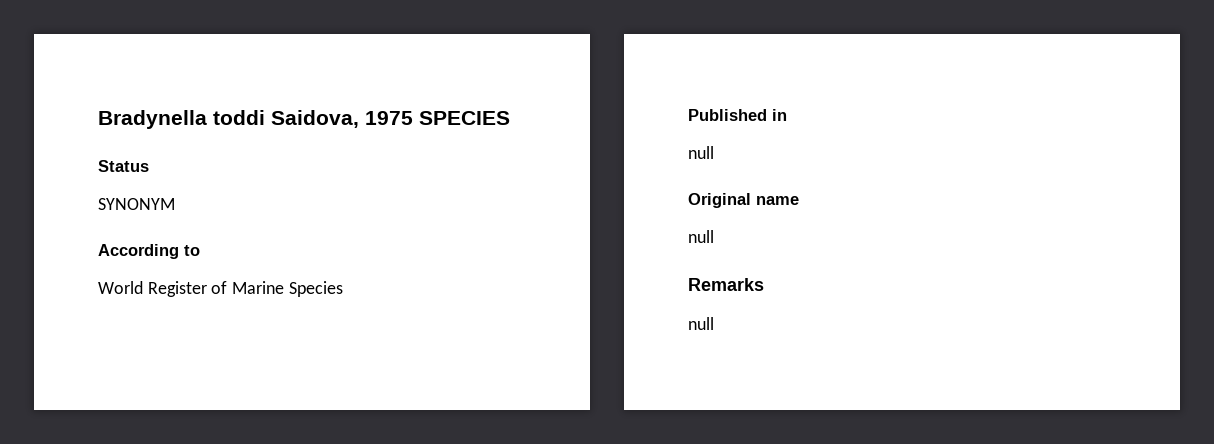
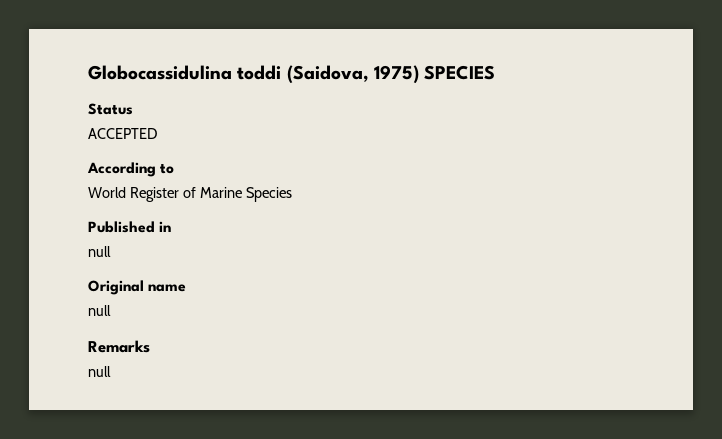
- Bradynella toddi Saidova, 1975 SPECIES
+ Globocassidulina toddi (Saidova, 1975) SPECIES
- SYNONYM
+ ACCEPTED

